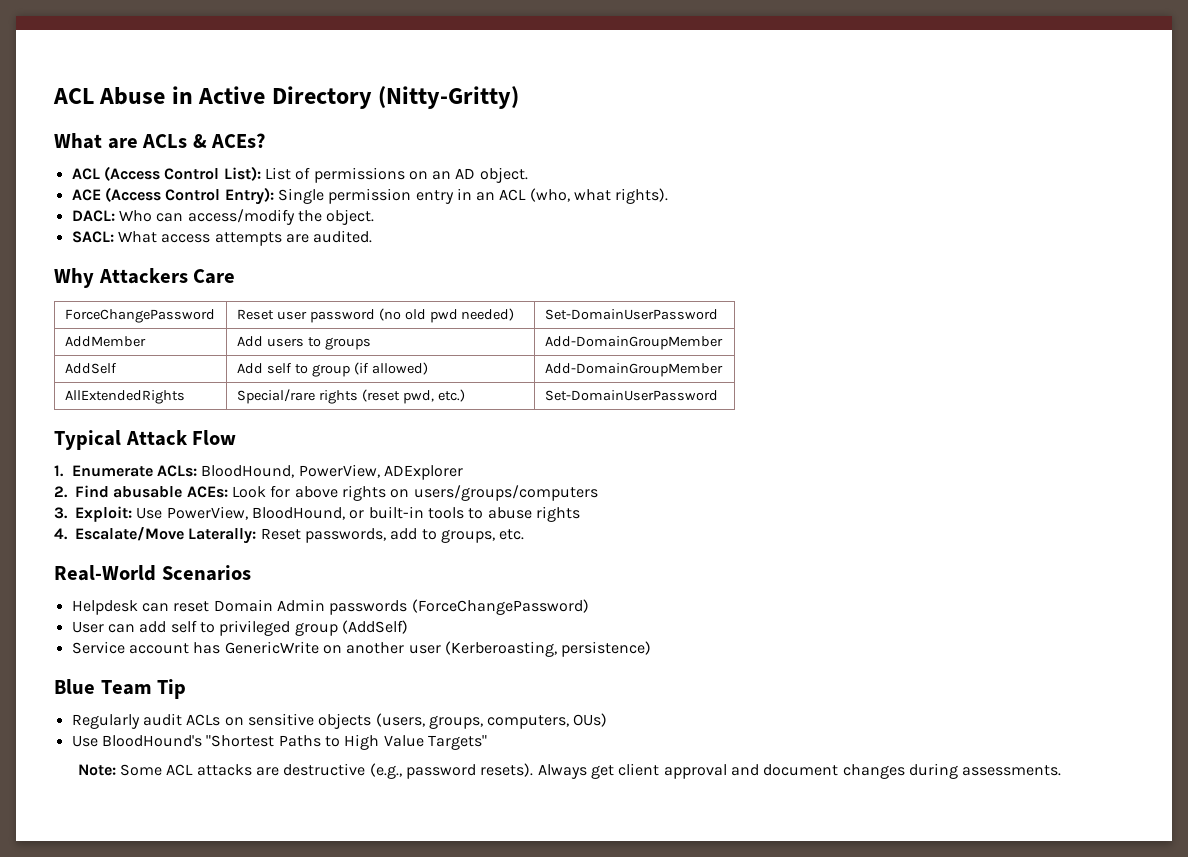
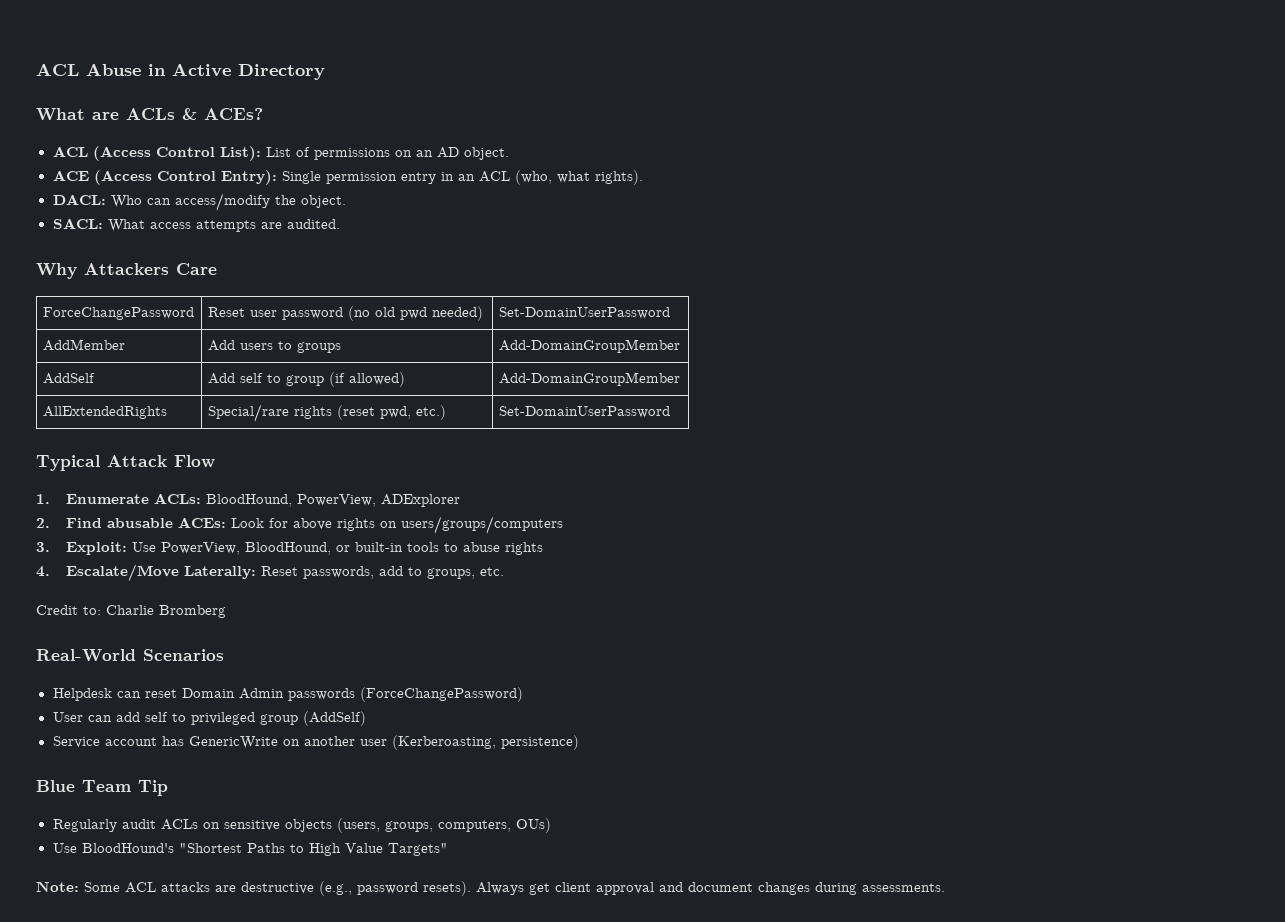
- ACL Abuse in Active Directory (Nitty-Gritty)
+ ACL Abuse in Active Directory
+ Credit to: Charlie Bromberg

